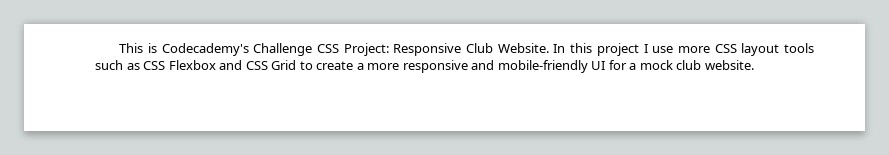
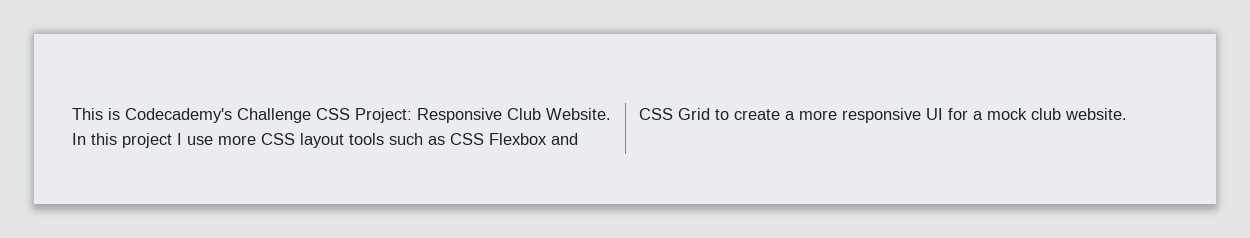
- In this project I use more CSS layout tools such as CSS Flexbox and CSS Grid to create a more responsive and mobile-friendly UI for a mock club website.
+ In this project I use more CSS layout tools such as CSS Flexbox and CSS Grid to create a more responsive UI for a mock club website.

